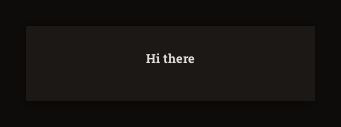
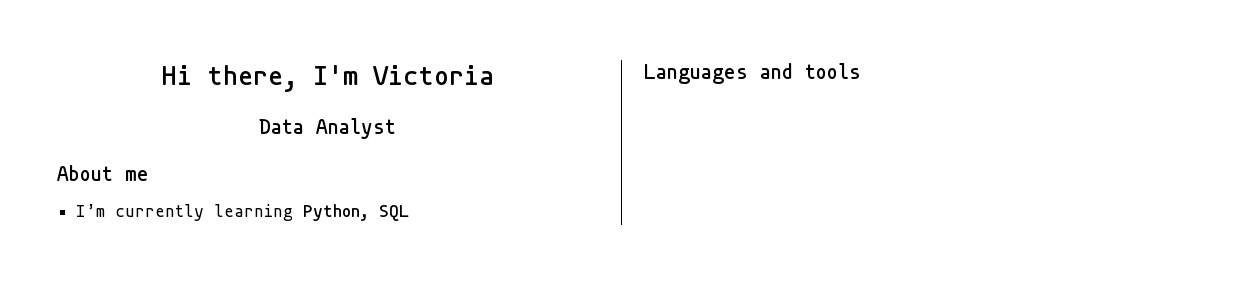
- Hi there
+ Hi there, I'm Victoria
+ Data Analyst
+ About me
+ I’m currently learning Python, SQL
+ Languages and tools

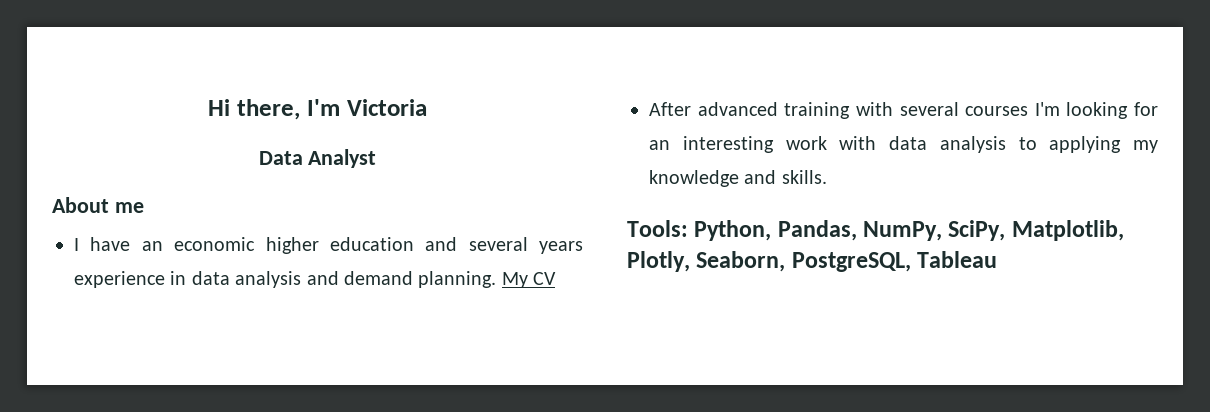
- I’m currently learning Python, SQL
- Languages and tools
+ I have an economic higher education and several years experience in data analysis and demand planning. My CV
+ After advanced training with several courses I'm looking for an interesting work with data analysis to applying my knowledge and skills.
+ Tools: Python, Pandas, NumPy, SciPy, Matplotlib, Plotly, Seaborn, PostgreSQL, Tableau

